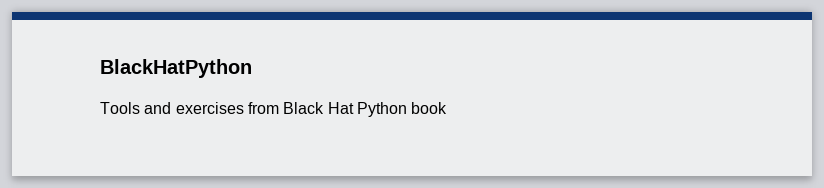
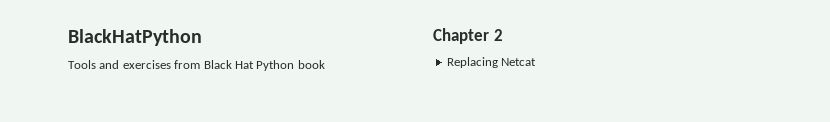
+ Chapter 2
+ Replacing Netcat

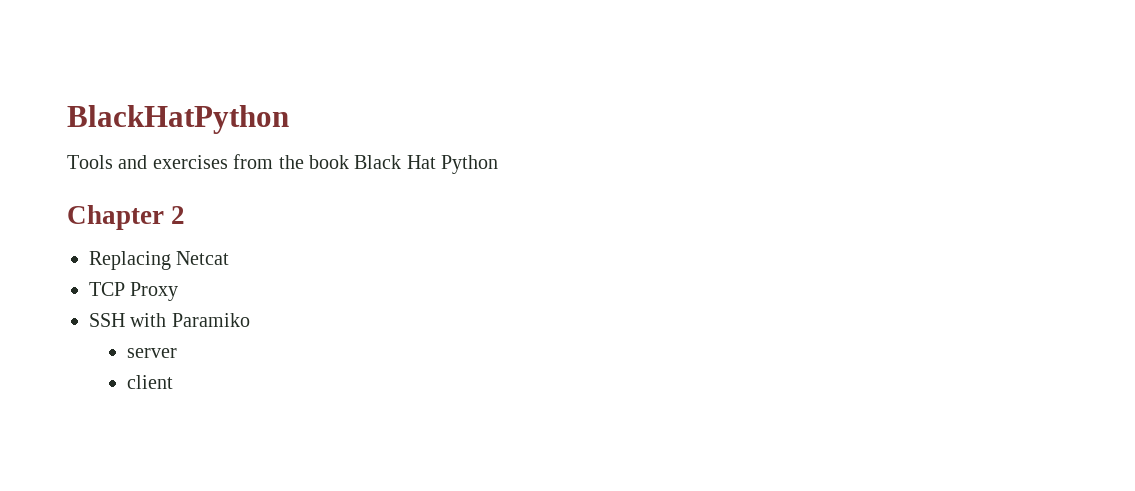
- Tools and exercises from Black Hat Python book
+ Tools and exercises from the book Black Hat Python
+ TCP Proxy
+ SSH with Paramiko
+ server
+ client

